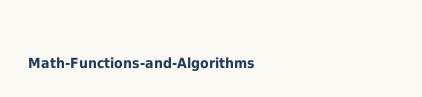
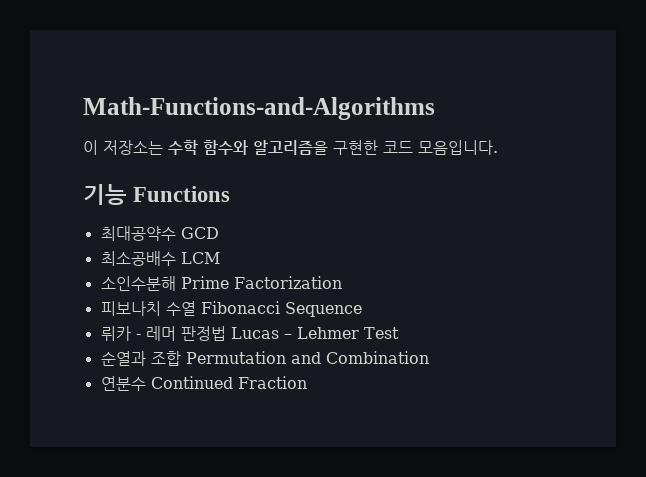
+ 이 저장소는 수학 함수와 알고리즘을 구현한 코드 모음입니다.
+ 기능 Functions
+ 최대공약수 GCD
+ 최소공배수 LCM
+ 소인수분해 Prime Factorization
+ 피보나치 수열 Fibonacci Sequence
+ 뤼카 - 레머 판정법 Lucas – Lehmer Test
+ 순열과 조합 Permutation and Combination
+ 연분수 Continued Fraction

